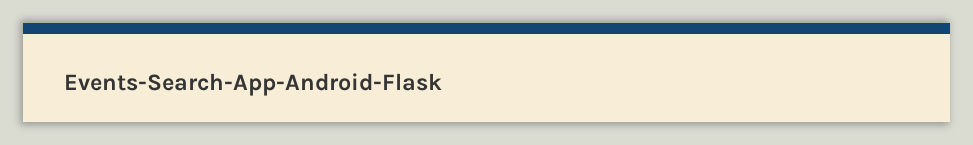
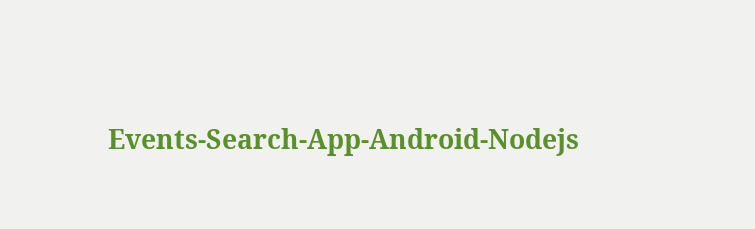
- Events-Search-App-Android-Flask
+ Events-Search-App-Android-Nodejs

